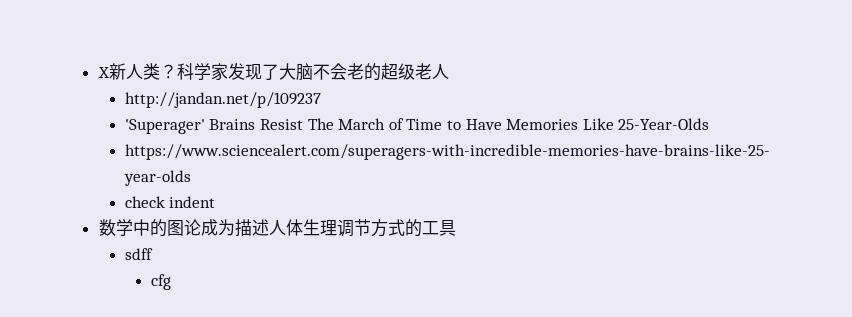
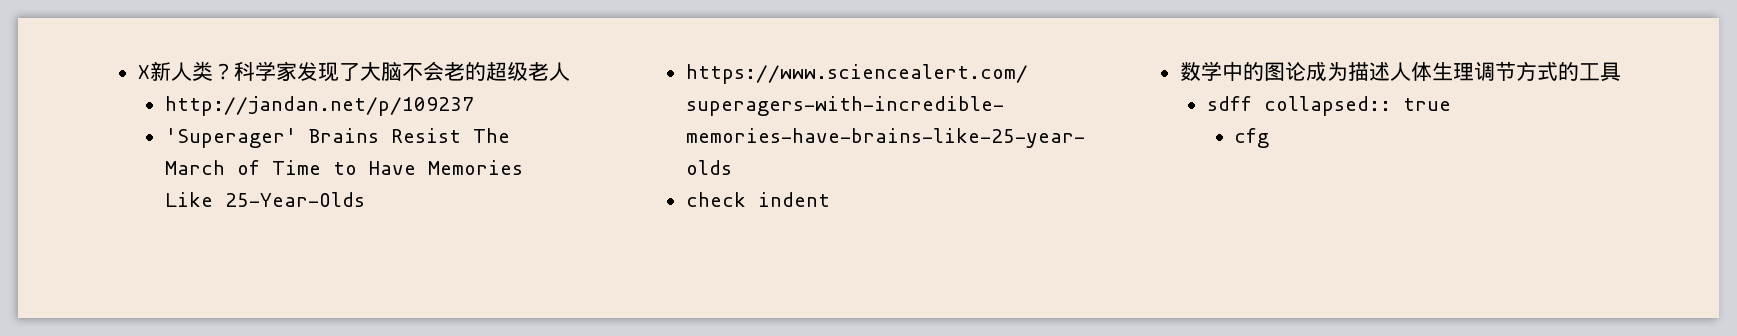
- sdff
+ sdff collapsed:: true

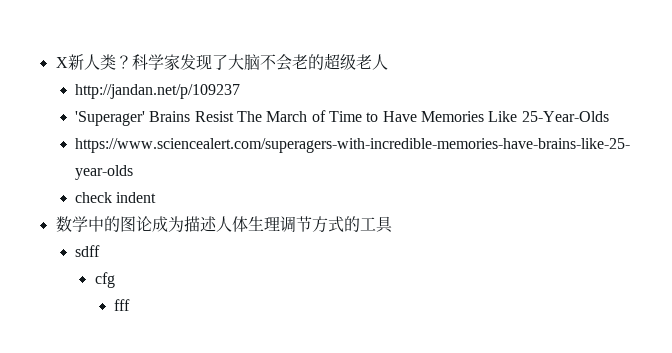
- sdff collapsed:: true
+ sdff
+ fff

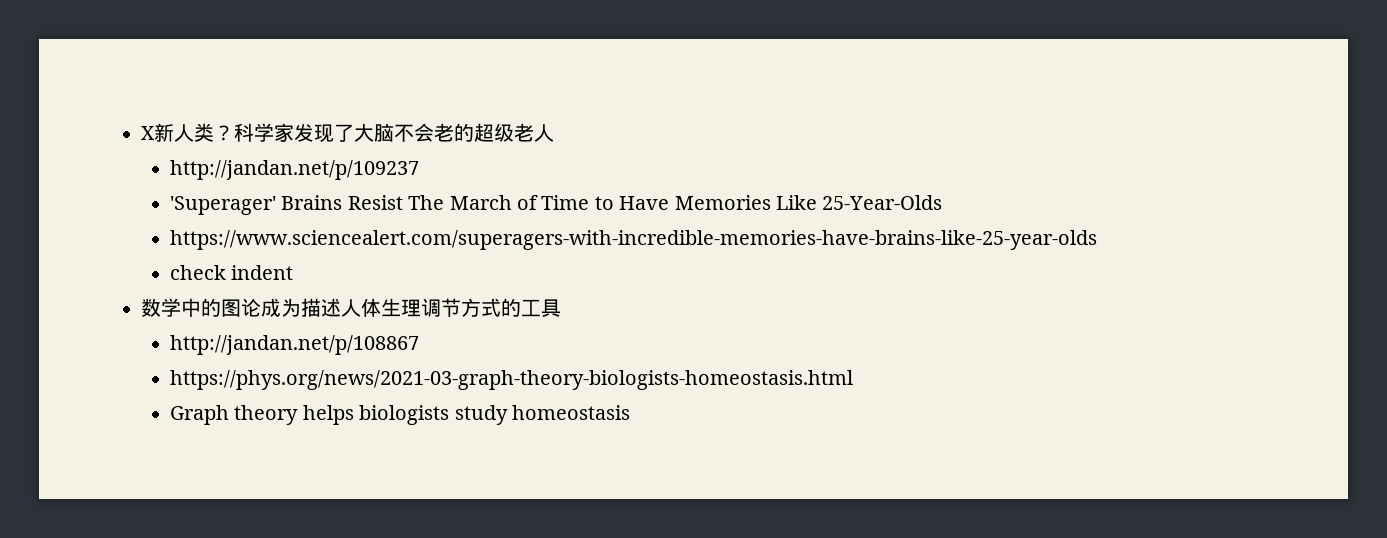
- sdff
- cfg
- fff
+ http://jandan.net/p/108867
+ https://phys.org/news/2021-03-graph-theory-biologists-homeostasis.html
+ Graph theory helps biologists study homeostasis

